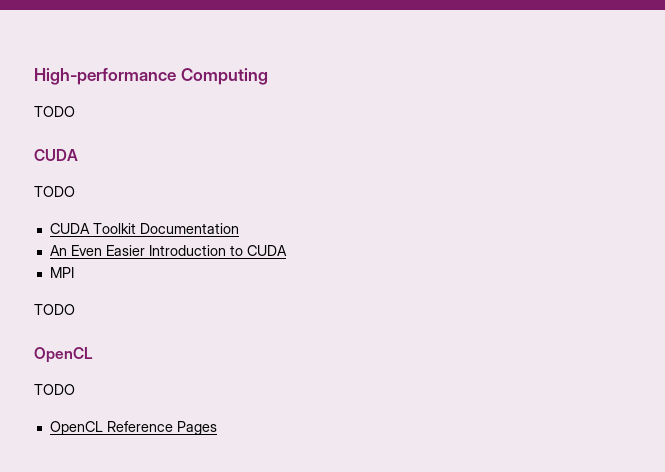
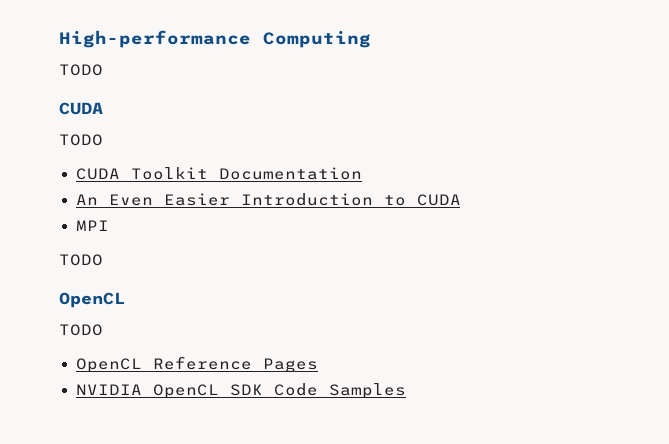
+ NVIDIA OpenCL SDK Code Samples

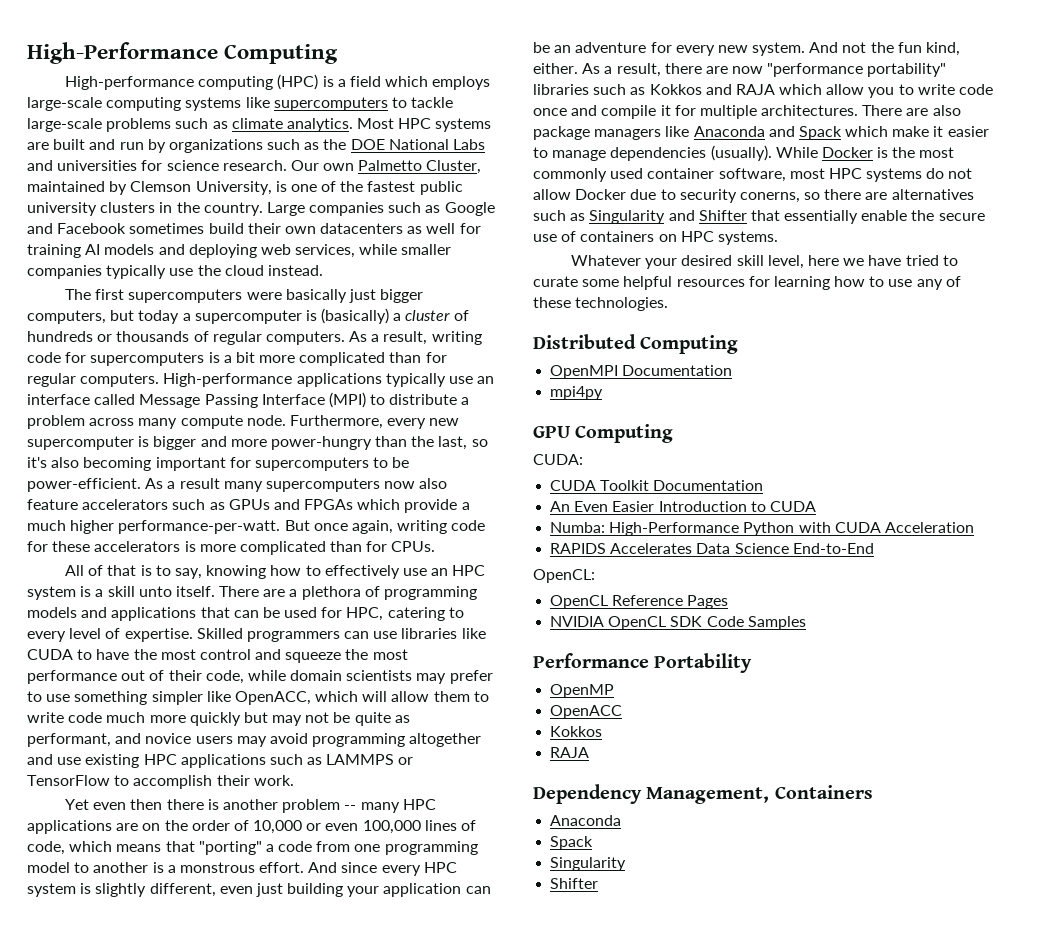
- High-performance Computing
- TODO
- CUDA
- TODO
+ High-Performance Computing
+ High-performance computing (HPC) is a field which employs large-scale computing systems like supercomputers to tackle large-scale problems such as climate analytics. Most HPC systems are built and run by organizations such as the DOE National Labs and universities for science research. Our own Palmetto Cluster, maintained by Clemson University, is one of the fastest public university clusters in the country. Large companies such as Google and Facebook sometimes build their own datacenters as well for training AI models and deploying web services, while smaller companies typically use the cloud instead.
+ The first supercomputers were basically just bigger computers, but today a supercomputer is (basically) a cluster of hundreds or thousands of regular computers. As a result, writing code for supercomputers is a bit more complicated than for regular computers. High-performance applications typically use an interface called Message Passing Interface (MPI) to distribute a problem across many compute node. Furthermore, every new supercomputer is bigger and more power-hungry than the last, so it's also becoming important for supercomputers to be power-efficient. As a result many supercomputers now also feature accelerators such as GPUs and FPGAs which provide a much higher performance-per-watt. But once again, writing code for these accelerators is more complicated than for CPUs.
+ All of that is to say, knowing how to effectively use an HPC system is a skill unto itself. There are a plethora of programming models and applications that can be used for HPC, catering to every level of expertise. Skilled programmers can use libraries like CUDA to have the most control and squeeze the most performance out of their code, while domain scientists may prefer to use something simpler like OpenACC, which will allow them to write code much more quickly but may not be quite as performant, and novice users may avoid programming altogether and use existing HPC applications such as LAMMPS or TensorFlow to accomplish their work.
+ Yet even then there is another problem -- many HPC applications are on the order of 10,000 or even 100,000 lines of code, which means that "porting" a code from one programming model to another is a monstrous effort. And since every HPC system is slightly different, even just building your application can be an adventure for every new system. And not the fun kind, either. As a result, there are now "performance portability" libraries such as Kokkos and RAJA which allow you to write code once and compile it for multiple architectures. There are also package managers like Anaconda and Spack which make it easier to manage dependencies (usually). While Docker is the most commonly used container software, most HPC systems do not allow Docker due to security conerns, so there are alternatives such as Singularity and Shifter that essentially enable the secure use of containers on HPC systems.
+ Whatever your desired skill level, here we have tried to curate some helpful resources for learning how to use any of these technologies.
+ Distributed Computing
+ OpenMPI Documentation
+ mpi4py
+ GPU Computing
+ CUDA:
- MPI
- TODO
- OpenCL
- TODO
+ Numba: High-Performance Python with CUDA Acceleration
+ RAPIDS Accelerates Data Science End-to-End
+ OpenCL:
+ Performance Portability
+ OpenMP
+ OpenACC
+ Kokkos
+ RAJA
+ Dependency Management, Containers
+ Anaconda
+ Spack
+ Singularity
+ Shifter

